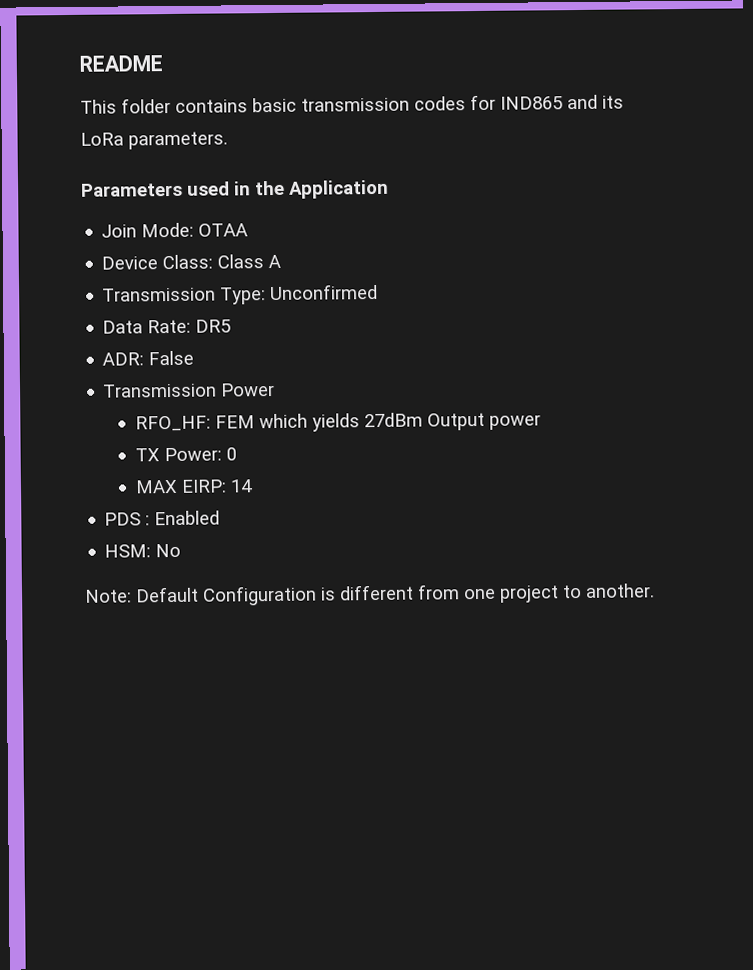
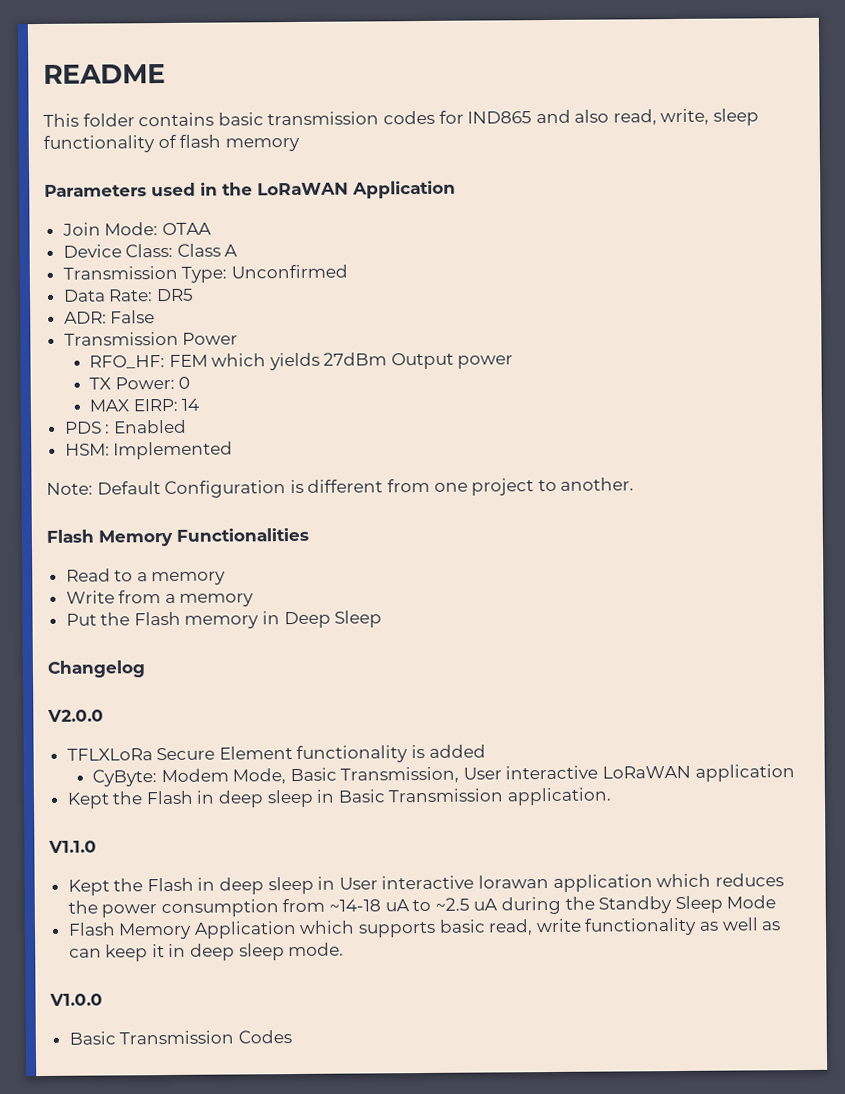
- This folder contains basic transmission codes for IND865 and its LoRa parameters.
+ This folder contains basic transmission codes for IND865 and also read, write, sleep functionality of flash memory
- Parameters used in the Application
+ Parameters used in the LoRaWAN Application
- HSM: No
+ HSM: Implemented
+ Flash Memory Functionalities
+ Read to a memory
+ Write from a memory
+ Put the Flash memory in Deep Sleep
+ Changelog
+ V2.0.0
+ TFLXLoRa Secure Element functionality is added
+ CyByte: Modem Mode, Basic Transmission, User interactive LoRaWAN application
+ Kept the Flash in deep sleep in Basic Transmission application.
+ V1.1.0
+ Kept the Flash in deep sleep in User interactive lorawan application which reduces the power consumption from ~14-18 uA to ~2.5 uA during the Standby Sleep Mode
+ Flash Memory Application which supports basic read, write functionality as well as can keep it in deep sleep mode.
+ V1.0.0
+ Basic Transmission Codes

